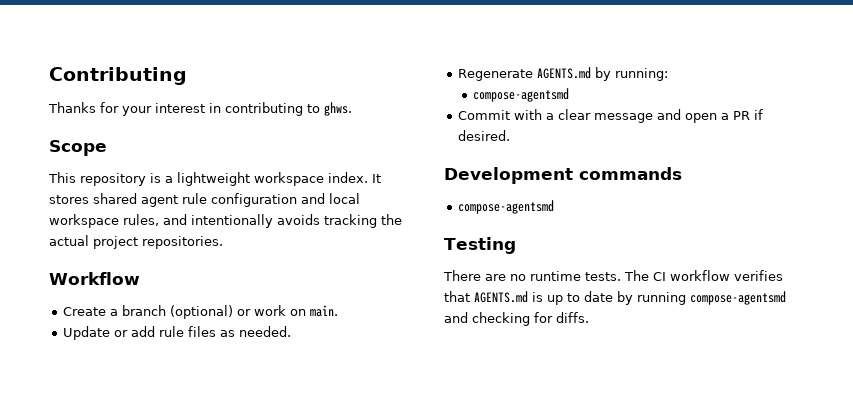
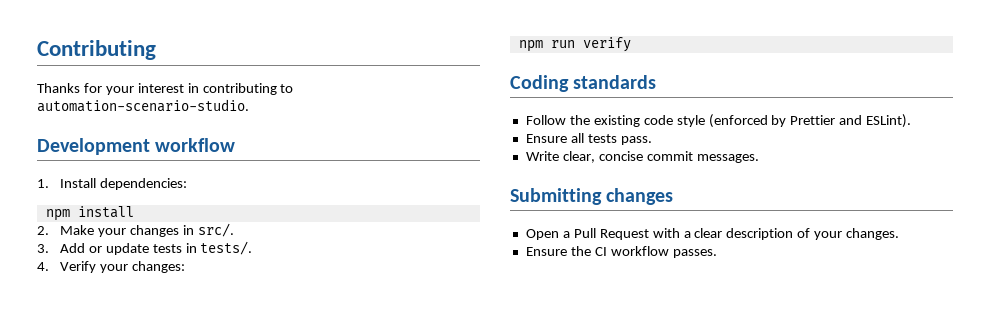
- Thanks for your interest in contributing to ghws.
- Scope
- This repository is a lightweight workspace index. It stores shared agent rule configuration and local workspace rules, and intentionally avoids tracking the actual project repositories.
- Workflow
- Create a branch (optional) or work on main.
- Update or add rule files as needed.
- Regenerate AGENTS.md by running:
- compose-agentsmd
- Commit with a clear message and open a PR if desired.
- Development commands
- compose-agentsmd
- Testing
- There are no runtime tests. The CI workflow verifies that AGENTS.md is up to date by running compose-agentsmd and checking for diffs.
+ Thanks for your interest in contributing to automation-scenario-studio.
+ Development workflow
+ 1. Install dependencies:
+ npm install
+ 2. Make your changes in src/.
+ 3. Add or update tests in tests/.
+ 4. Verify your changes:
+ npm run verify
+ Coding standards
+ Follow the existing code style (enforced by Prettier and ESLint).
+ Ensure all tests pass.
+ Write clear, concise commit messages.
+ Submitting changes
+ Open a Pull Request with a clear description of your changes.
+ Ensure the CI workflow passes.

